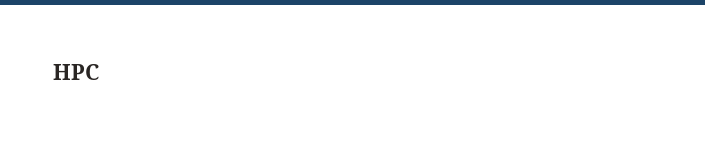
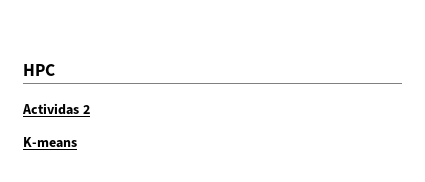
+ Actividas 2
+ K-means

